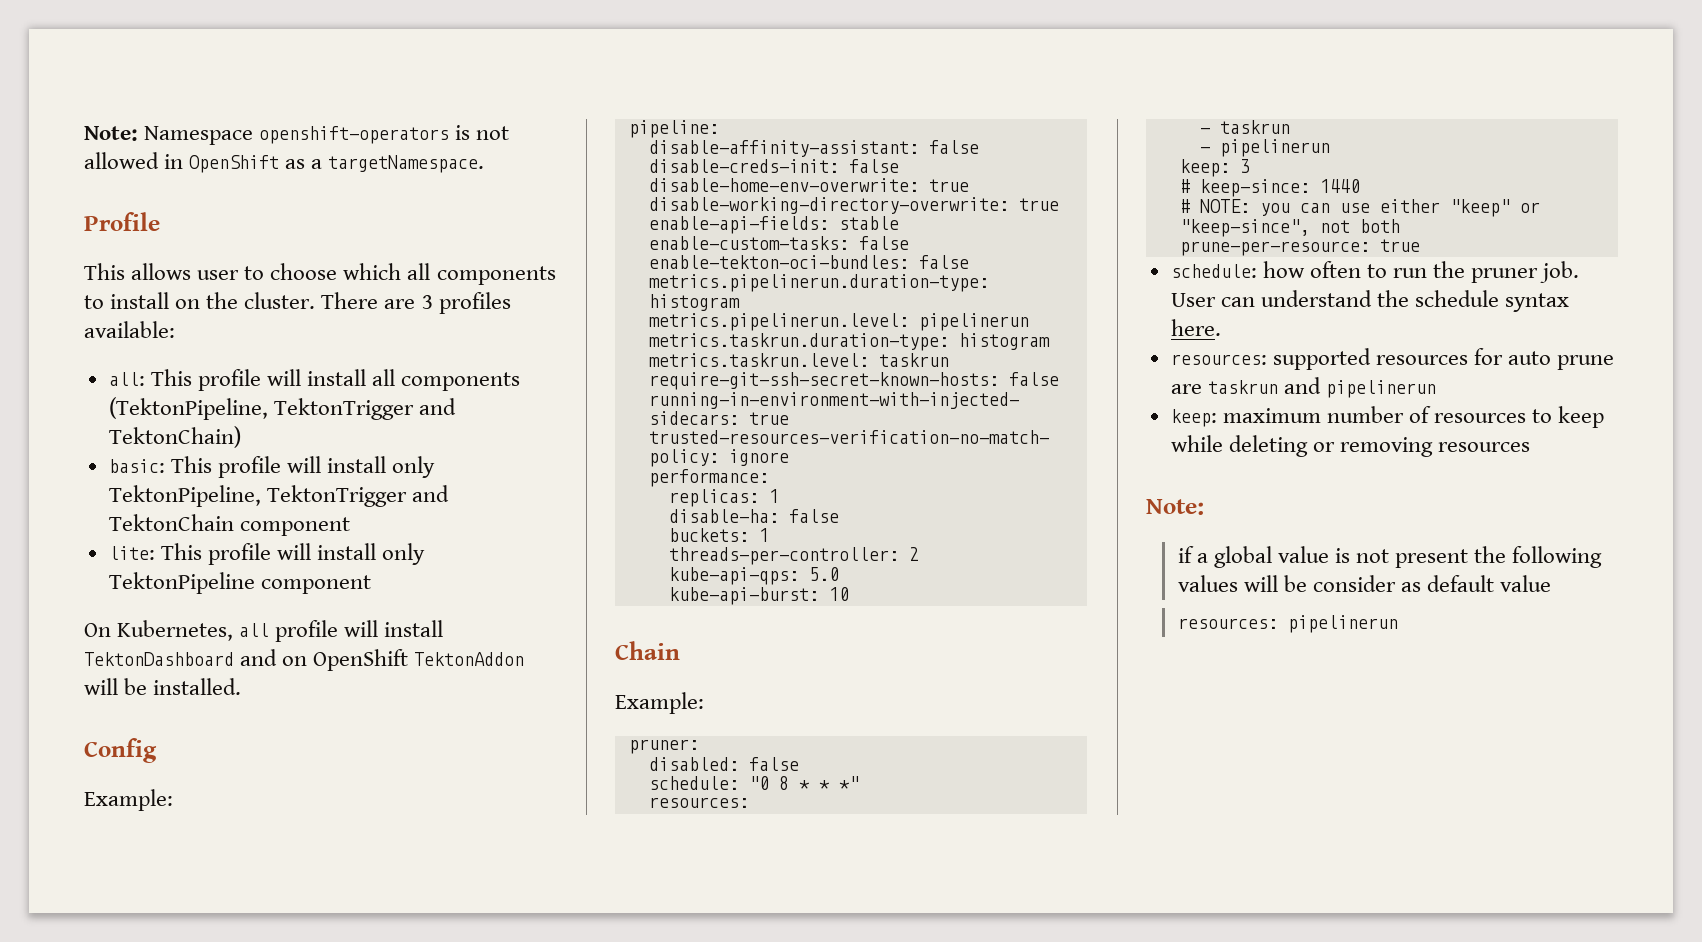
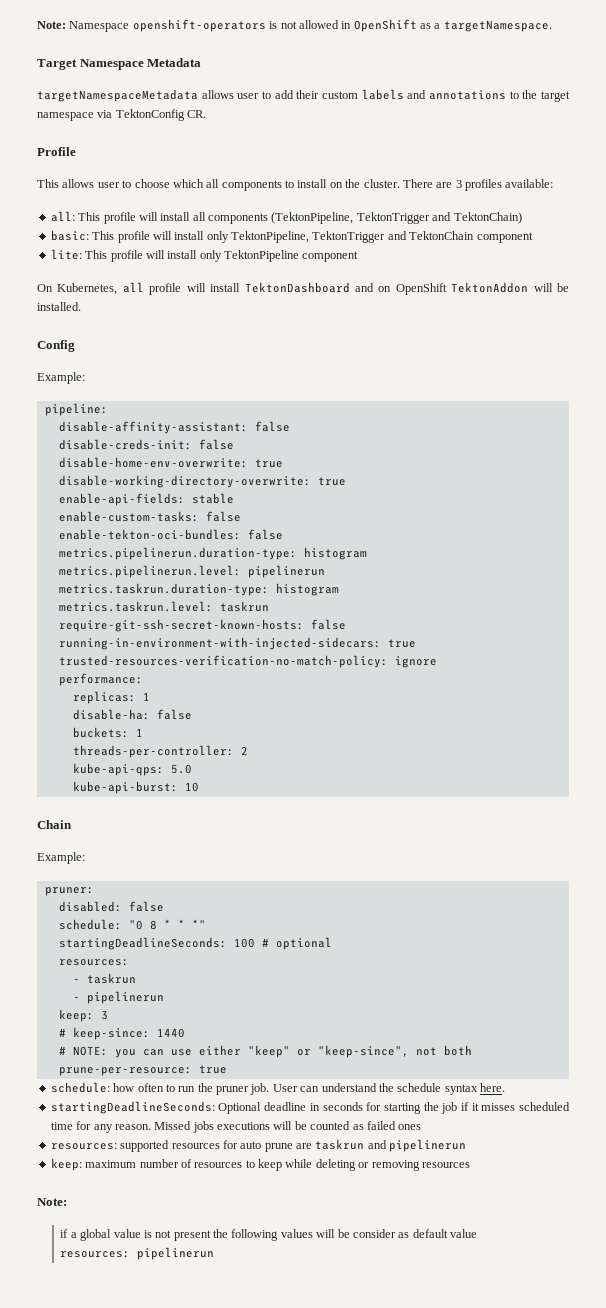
+ Target Namespace Metadata
+ targetNamespaceMetadata allows user to add their custom labels and annotations to the target namespace via TektonConfig CR.
+ startingDeadlineSeconds: 100 # optional
+ startingDeadlineSeconds: Optional deadline in seconds for starting the job if it misses scheduled time for any reason. Missed jobs executions will be counted as failed ones

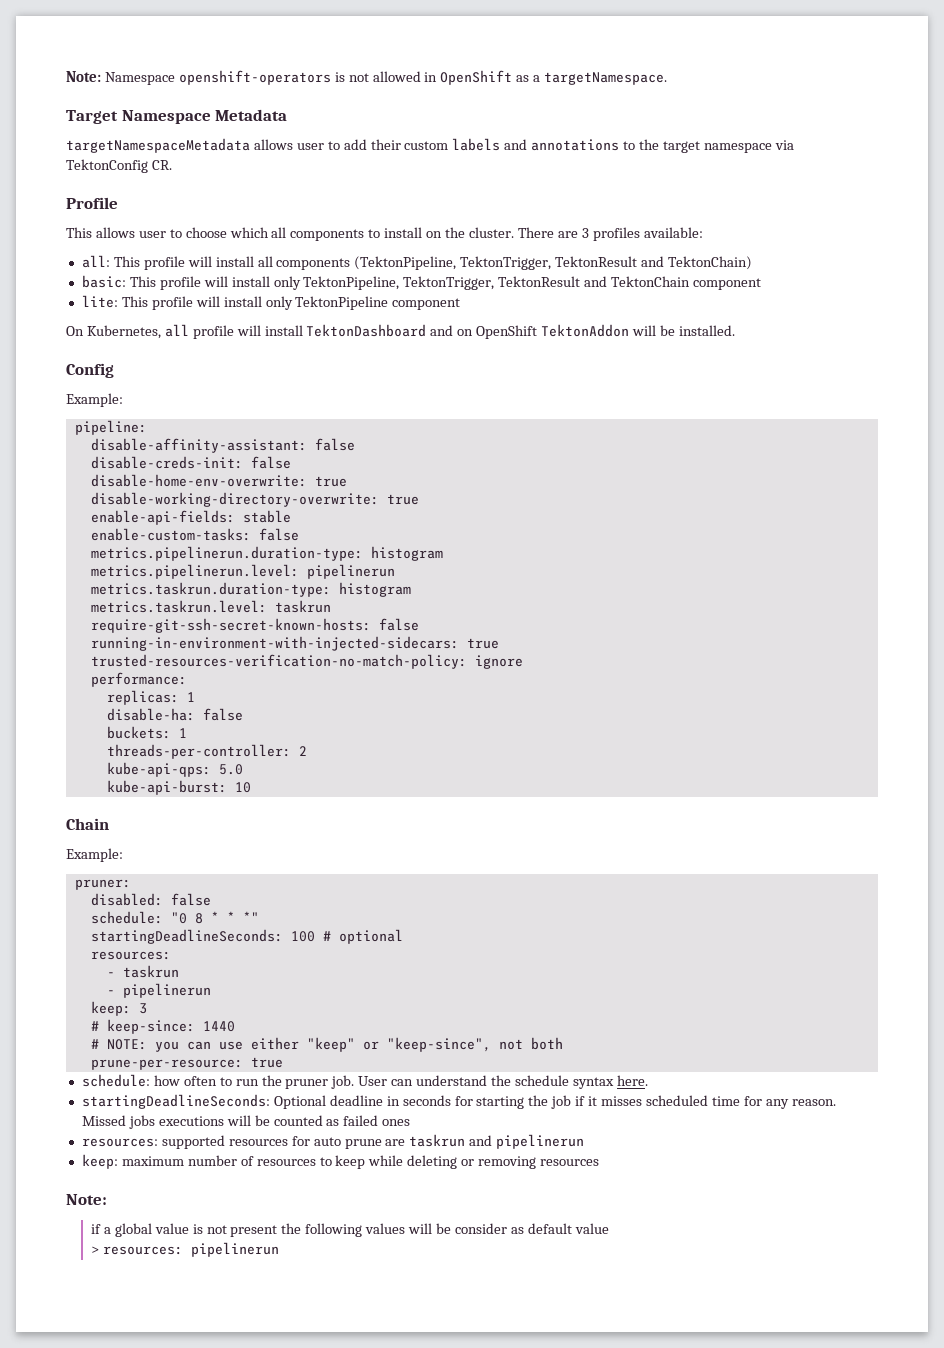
- all: This profile will install all components (TektonPipeline, TektonTrigger and TektonChain)
+ all: This profile will install all components (TektonPipeline, TektonTrigger, TektonResult and TektonChain)
- basic: This profile will install only TektonPipeline, TektonTrigger and TektonChain component
+ basic: This profile will install only TektonPipeline, TektonTrigger, TektonResult and TektonChain component
- enable-tekton-oci-bundles: false
- resources: pipelinerun
+ > resources: pipelinerun

